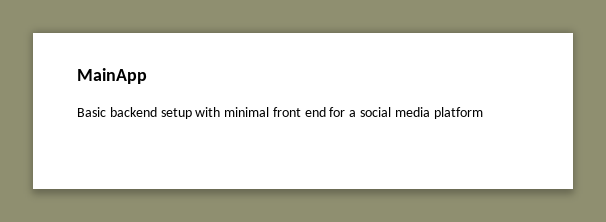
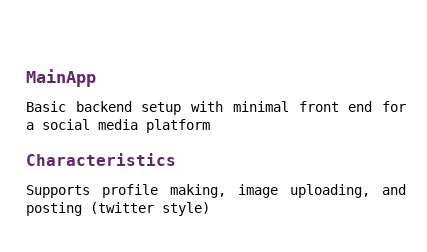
+ Characteristics
+ Supports profile making, image uploading, and posting (twitter style)

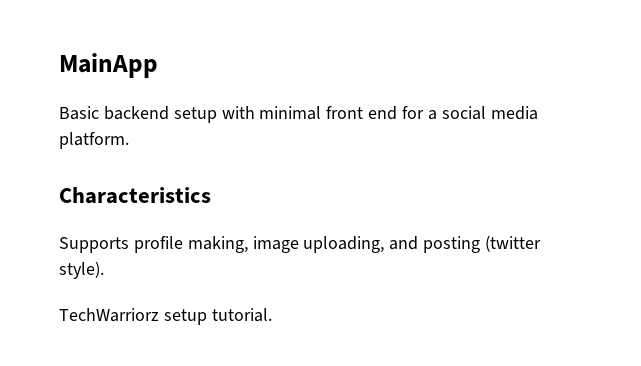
- Basic backend setup with minimal front end for a social media platform
+ Basic backend setup with minimal front end for a social media platform.
- Supports profile making, image uploading, and posting (twitter style)
+ Supports profile making, image uploading, and posting (twitter style).
+ TechWarriorz setup tutorial.

